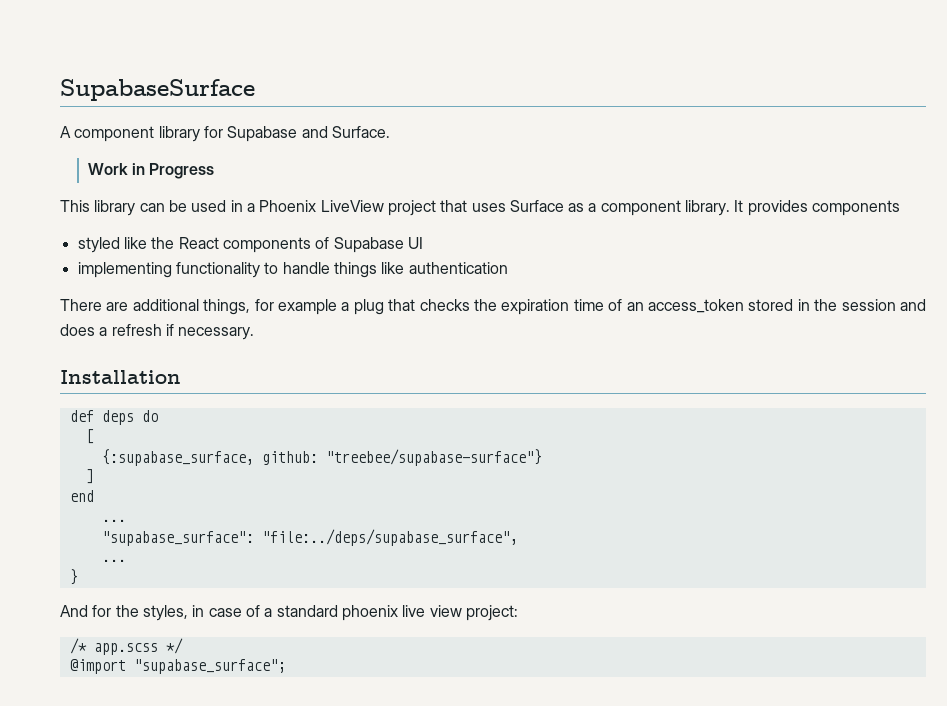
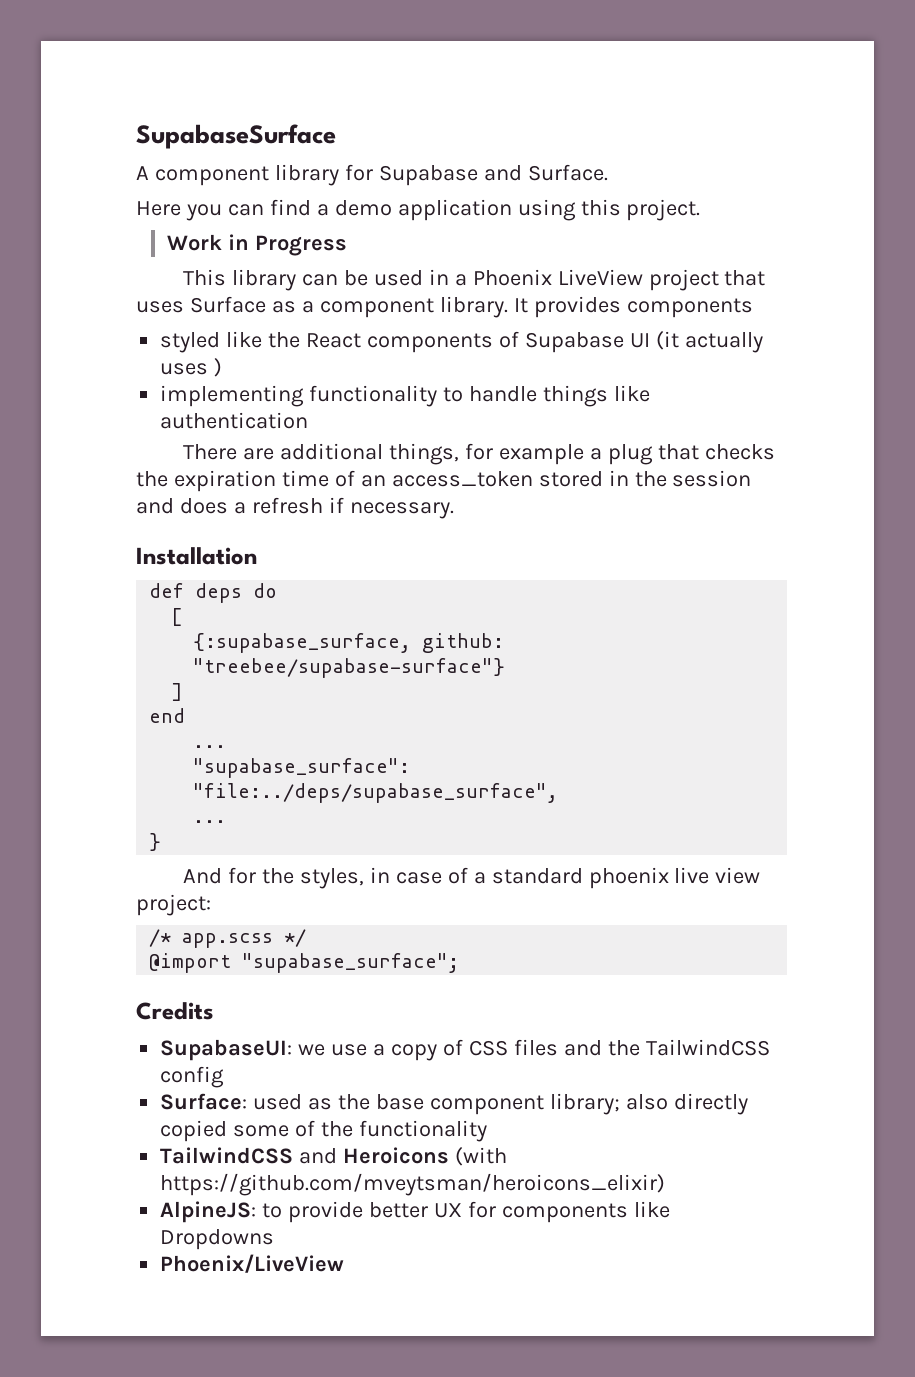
+ Here you can find a demo application using this project.
- styled like the React components of Supabase UI
+ styled like the React components of Supabase UI (it actually uses )
+ Credits
+ SupabaseUI: we use a copy of CSS files and the TailwindCSS config
+ Surface: used as the base component library; also directly copied some of the functionality
+ TailwindCSS and Heroicons (with https://github.com/mveytsman/heroicons_elixir)
+ AlpineJS: to provide better UX for components like Dropdowns
+ Phoenix/LiveView

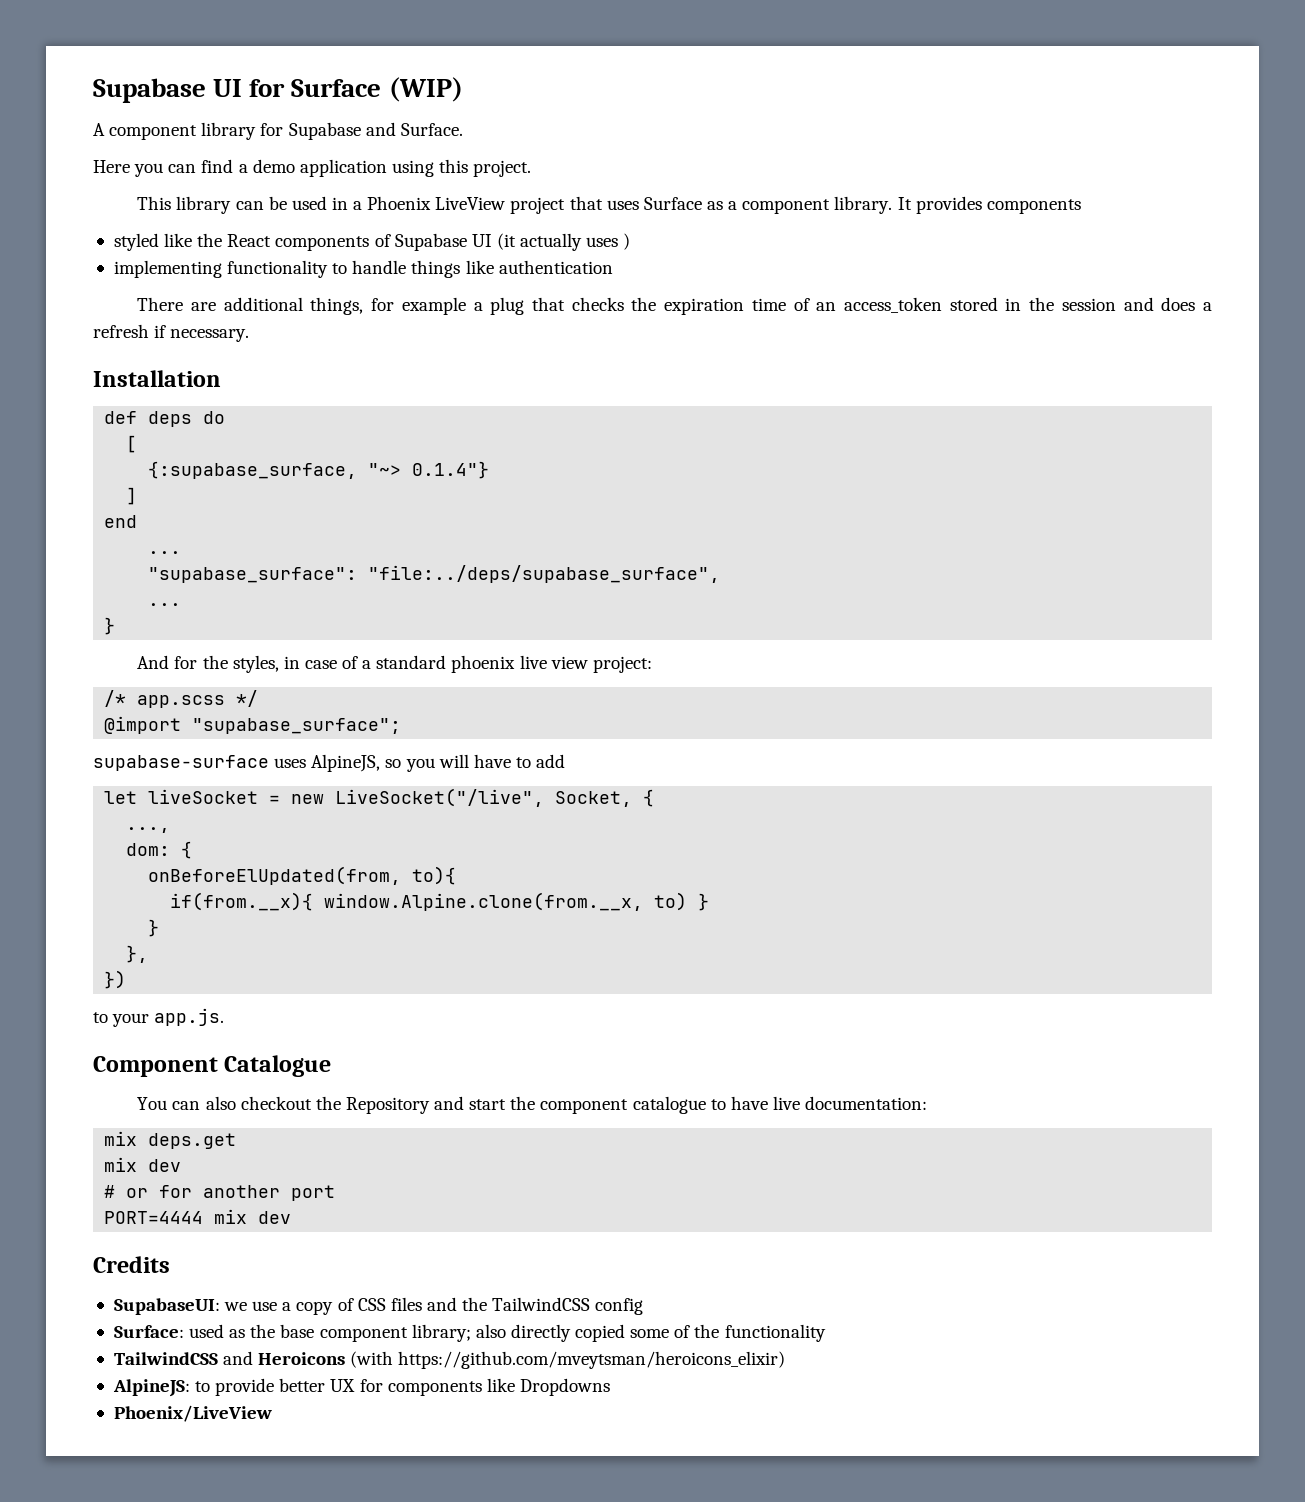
- SupabaseSurface
+ Supabase UI for Surface (WIP)
- Work in Progress
- {:supabase_surface, github: "treebee/supabase-surface"}
+ {:supabase_surface, "~> 0.1.4"}
+ supabase-surface uses AlpineJS, so you will have to add
+ let liveSocket = new LiveSocket("/live", Socket, {
+ ...,
+ dom: {
+ onBeforeElUpdated(from, to){
+ if(from.__x){ window.Alpine.clone(from.__x, to) }
+ }
+ },
+ })
+ to your app.js.
+ Component Catalogue
+ You can also checkout the Repository and start the component catalogue to have live documentation:
+ mix deps.get
+ mix dev
+ # or for another port
+ PORT=4444 mix dev

